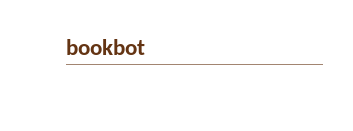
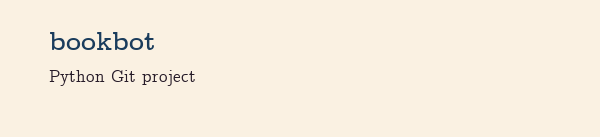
+ Python Git project

